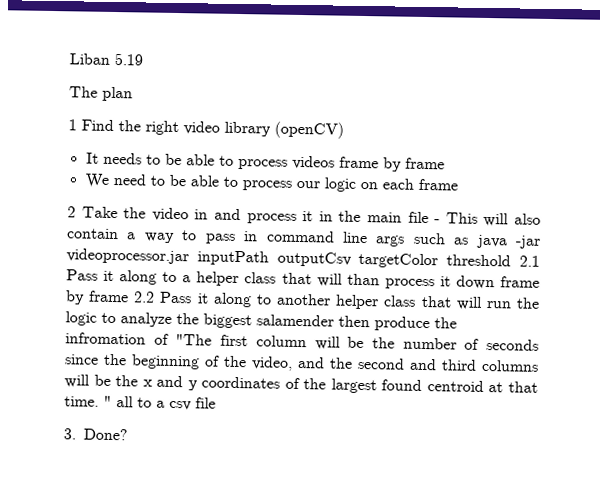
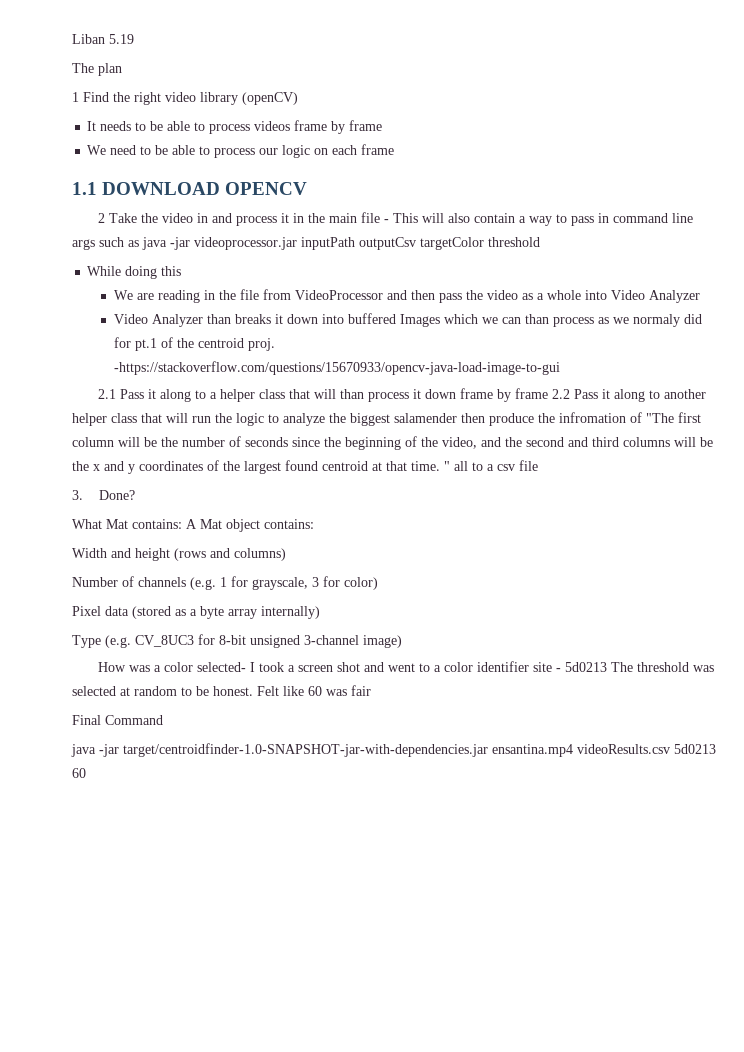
+ 1.1 DOWNLOAD OPENCV
- 2 Take the video in and process it in the main file - This will also contain a way to pass in command line args such as java -jar videoprocessor.jar inputPath outputCsv targetColor threshold 2.1 Pass it along to a helper class that will than process it down frame by frame 2.2 Pass it along to another helper class that will run the logic to analyze the biggest salamender then produce the infromation of "The first column will be the number of seconds since the beginning of the video, and the second and third columns will be the x and y coordinates of the largest found centroid at that time.
+ 2 Take the video in and process it in the main file - This will also contain a way to pass in command line args such as java -jar videoprocessor.jar inputPath outputCsv targetColor threshold
+ While doing this
+ We are reading in the file from VideoProcessor and then pass the video as a whole into Video Analyzer
+ Video Analyzer than breaks it down into buffered Images which we can than process as we normaly did for pt.1 of the centroid proj. -https://stackoverflow.com/questions/15670933/opencv-java-load-image-to-gui
+ 2.1 Pass it along to a helper class that will than process it down frame by frame 2.2 Pass it along to another helper class that will run the logic to analyze the biggest salamender then produce the infromation of "The first column will be the number of seconds since the beginning of the video, and the second and third columns will be the x and y coordinates of the largest found centroid at that time.
+ What Mat contains: A Mat object contains:
+ Width and height (rows and columns)
+ Number of channels (e.g. 1 for grayscale, 3 for color)
+ Pixel data (stored as a byte array internally)
+ Type (e.g. CV_8UC3 for 8-bit unsigned 3-channel image)
+ How was a color selected- I took a screen shot and went to a color identifier site - 5d0213 The threshold was selected at random to be honest. Felt like 60 was fair
+ Final Command
+ java -jar target/centroidfinder-1.0-SNAPSHOT-jar-with-dependencies.jar ensantina.mp4 videoResults.csv 5d0213 60

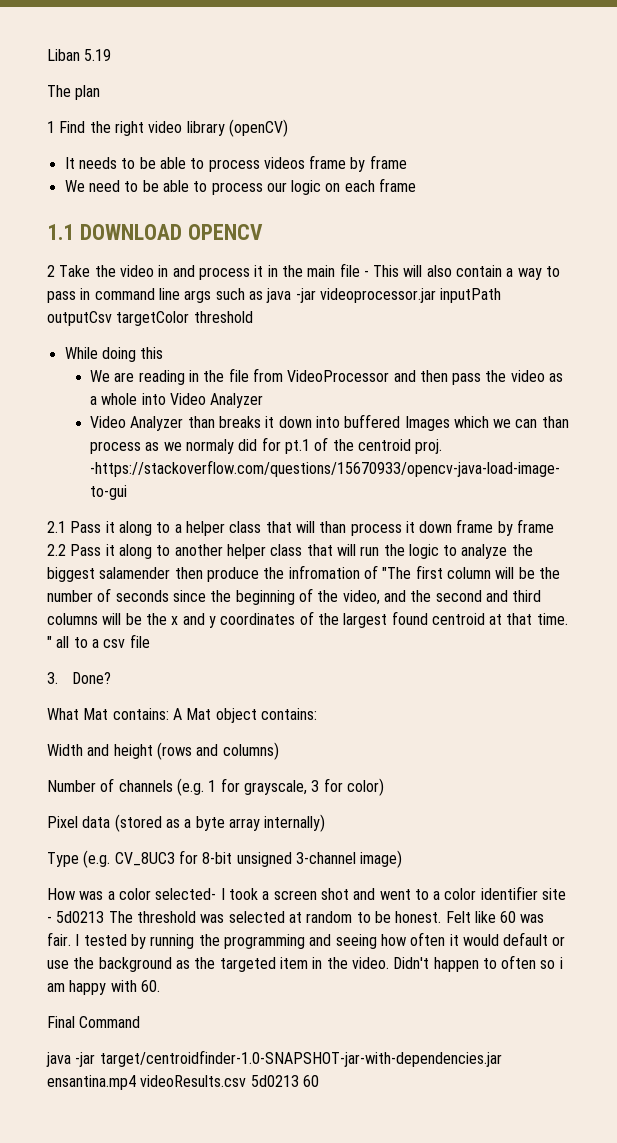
- Felt like 60 was fair
+ Felt like 60 was fair. I tested by running the programming and seeing how often it would default or use the background as the targeted item in the video. Didn't happen to often so i am happy with 60.

